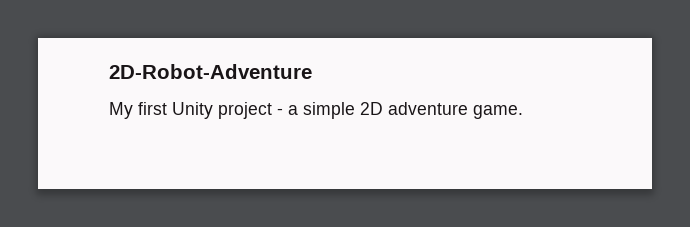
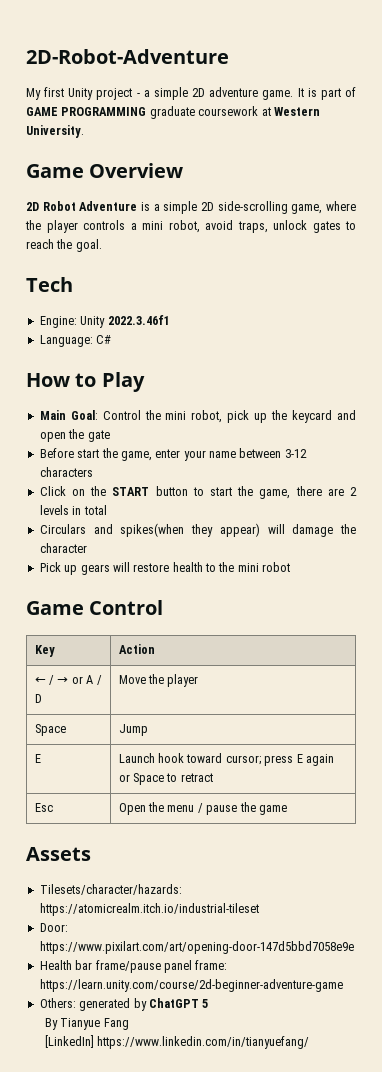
+ It is part of GAME PROGRAMMING graduate coursework at Western University.
+ Game Overview
+ 2D Robot Adventure is a simple 2D side-scrolling game, where the player controls a mini robot, avoid traps, unlock gates to reach the goal.
+ Tech
+ Engine: Unity 2022.3.46f1
+ Language: C#
+ How to Play
+ Main Goal: Control the mini robot, pick up the keycard and open the gate
+ Before start the game, enter your name between 3-12 characters
+ Click on the START button to start the game, there are 2 levels in total
+ Circulars and spikes(when they appear) will damage the character
+ Pick up gears will restore health to the mini robot
+ Game Control
+ Key | Action
+ ← / → or A / D | Move the player
+ Space | Jump
+ E | Launch hook toward cursor; press E again or Space to retract
+ Esc | Open the menu / pause the game
+ Assets
+ Tilesets/character/hazards: https://atomicrealm.itch.io/industrial-tileset
+ Door: https://www.pixilart.com/art/opening-door-147d5bbd7058e9e
+ Health bar frame/pause panel frame: https://learn.unity.com/course/2d-beginner-adventure-game
+ Others: generated by ChatGPT 5
+ By Tianyue Fang
+ [LinkedIn] https://www.linkedin.com/in/tianyuefang/

